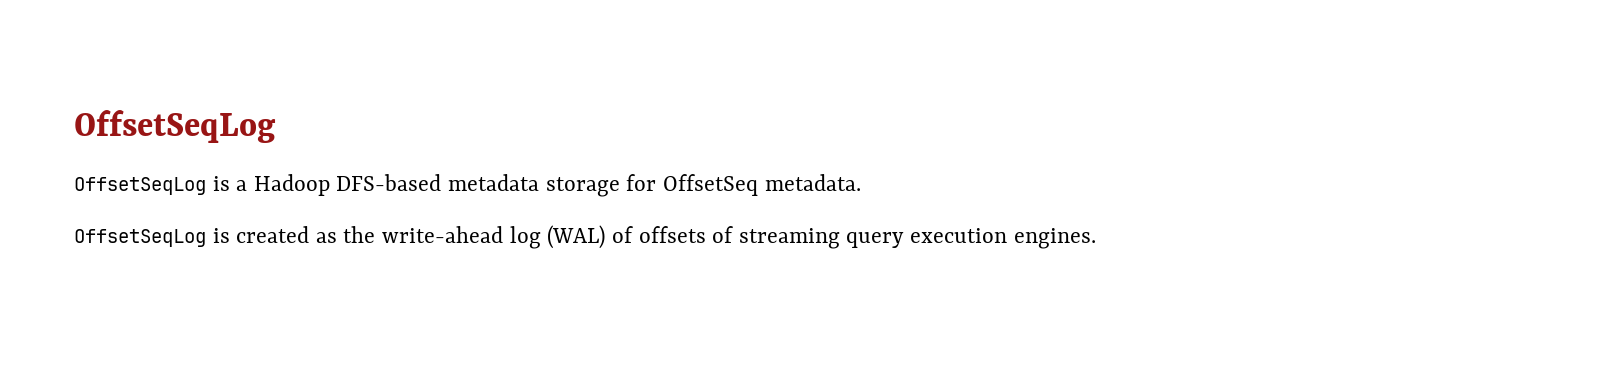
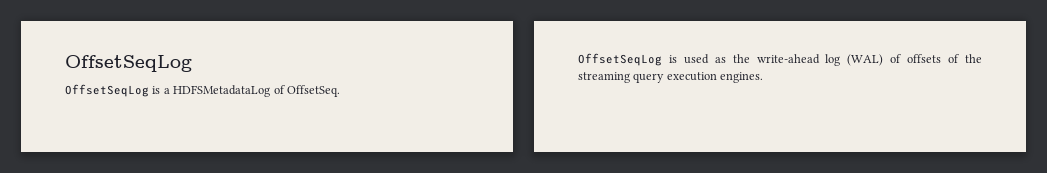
- OffsetSeqLog is a Hadoop DFS-based metadata storage for OffsetSeq metadata.
- OffsetSeqLog is created as the write-ahead log (WAL) of offsets of streaming query execution engines.
+ OffsetSeqLog is a HDFSMetadataLog of OffsetSeq.
+ OffsetSeqLog is used as the write-ahead log (WAL) of offsets of the streaming query execution engines.

